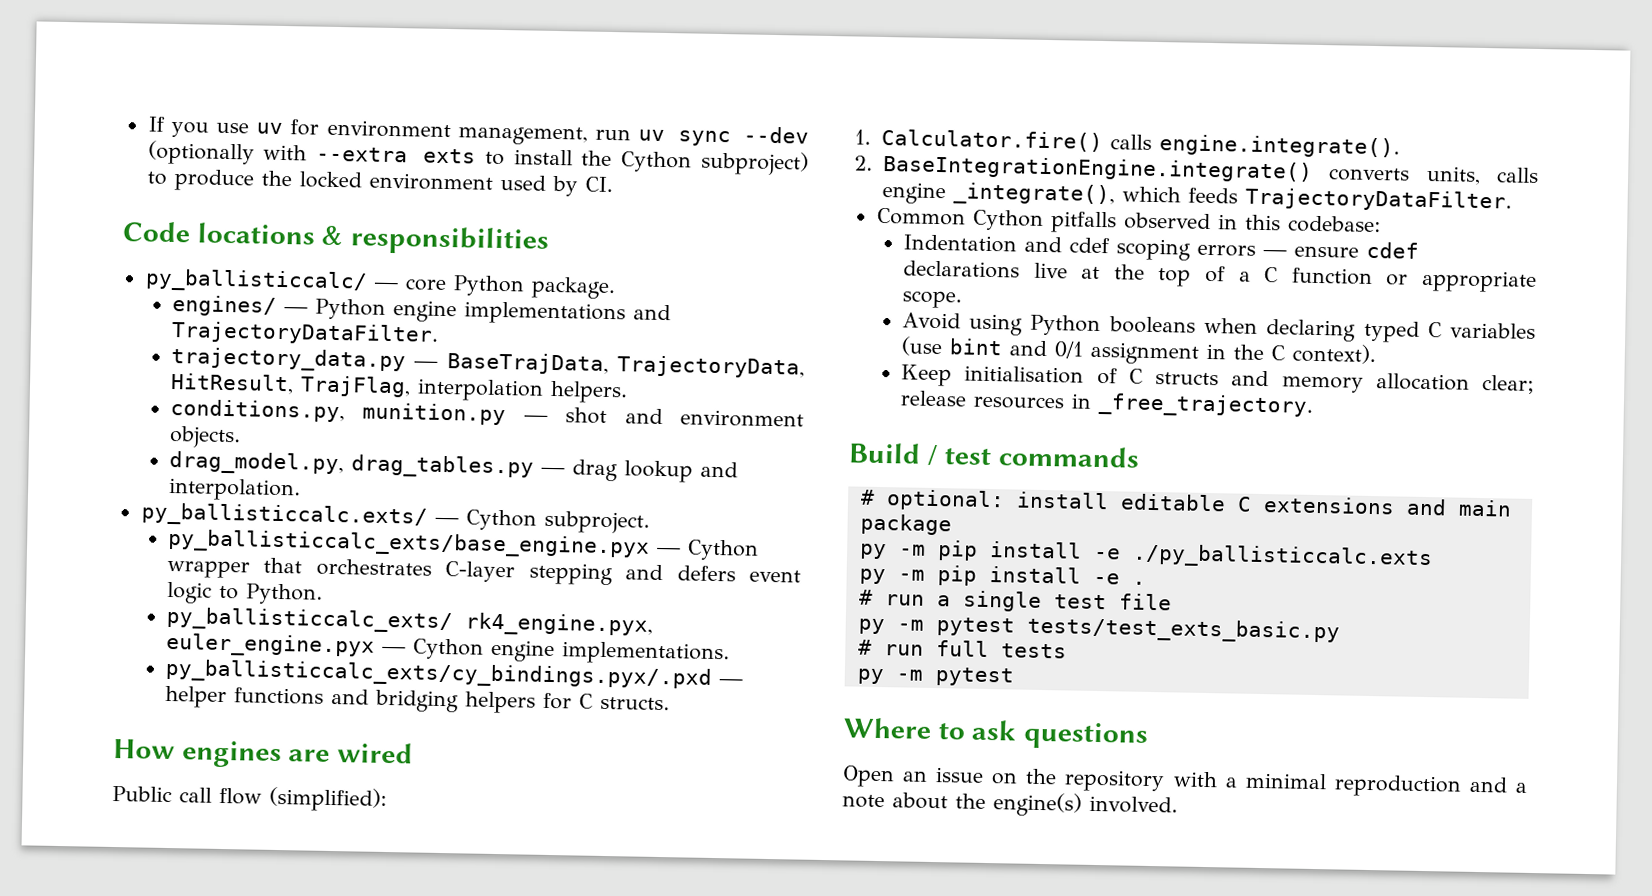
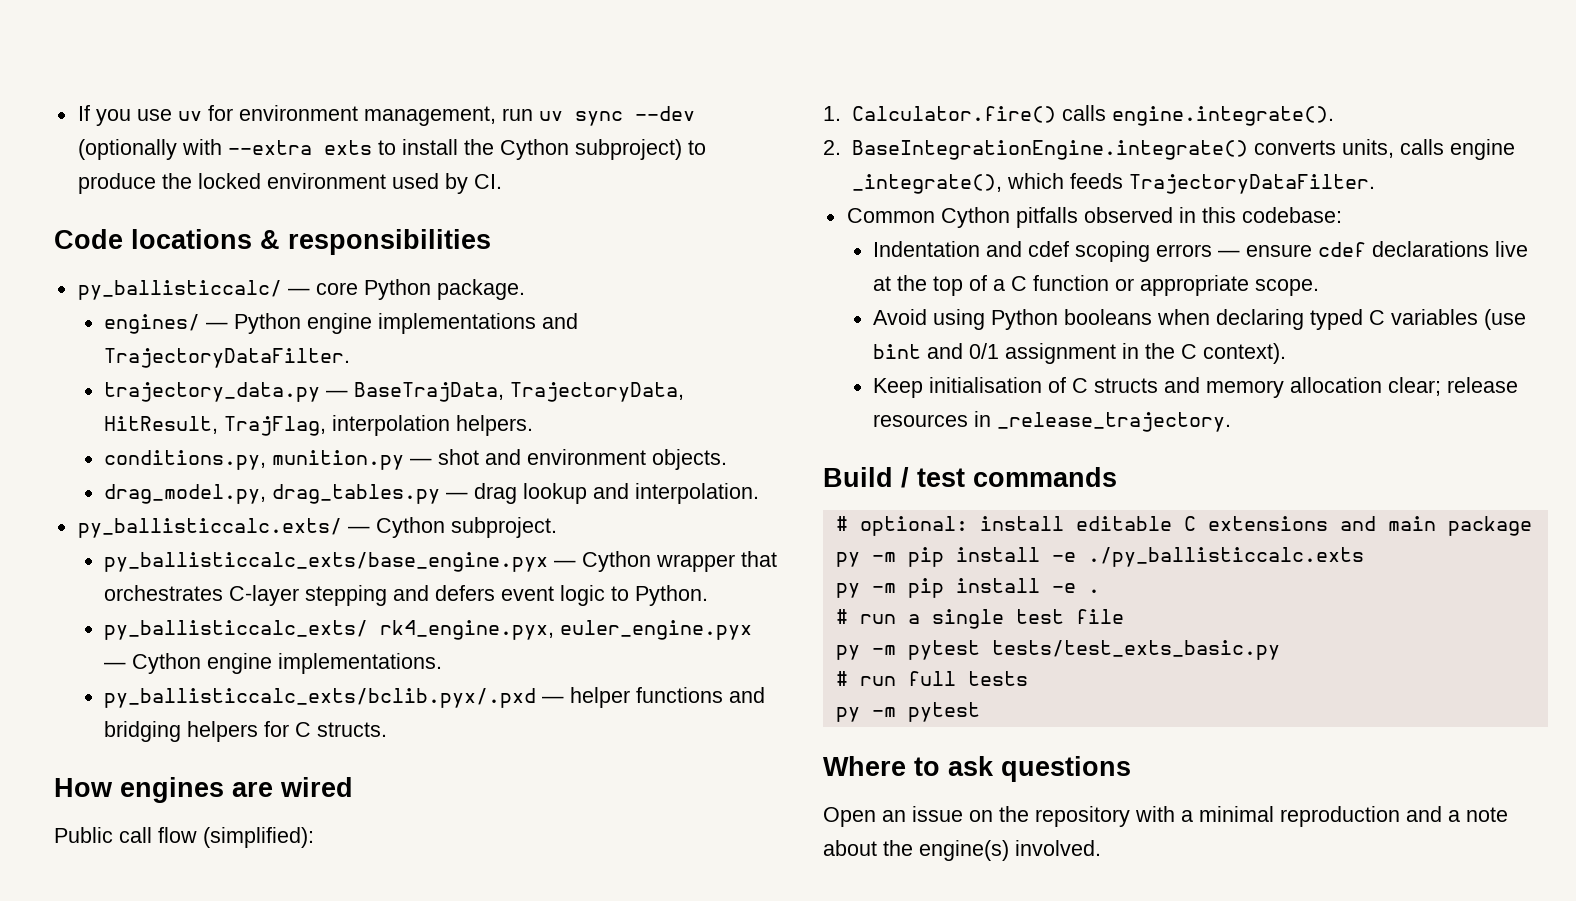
- py_ballisticcalc_exts/cy_bindings.pyx/.pxd — helper functions and bridging helpers for C structs.
+ py_ballisticcalc_exts/bclib.pyx/.pxd — helper functions and bridging helpers for C structs.
- Keep initialisation of C structs and memory allocation clear; release resources in _free_trajectory.
+ Keep initialisation of C structs and memory allocation clear; release resources in _release_trajectory.

